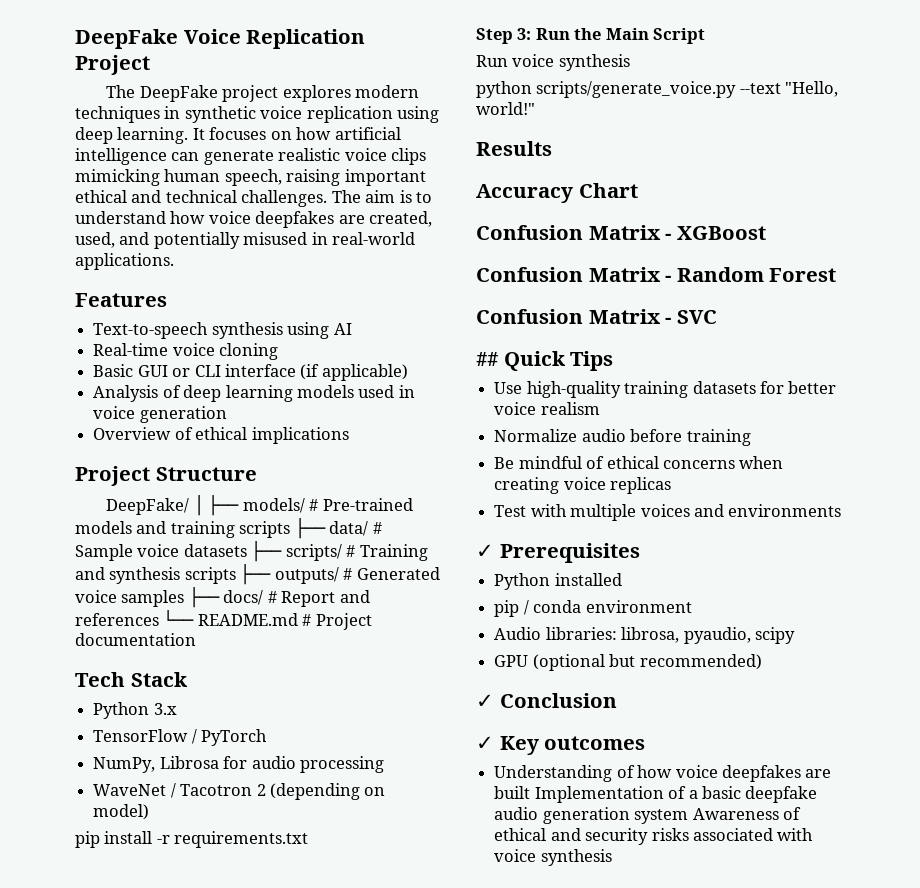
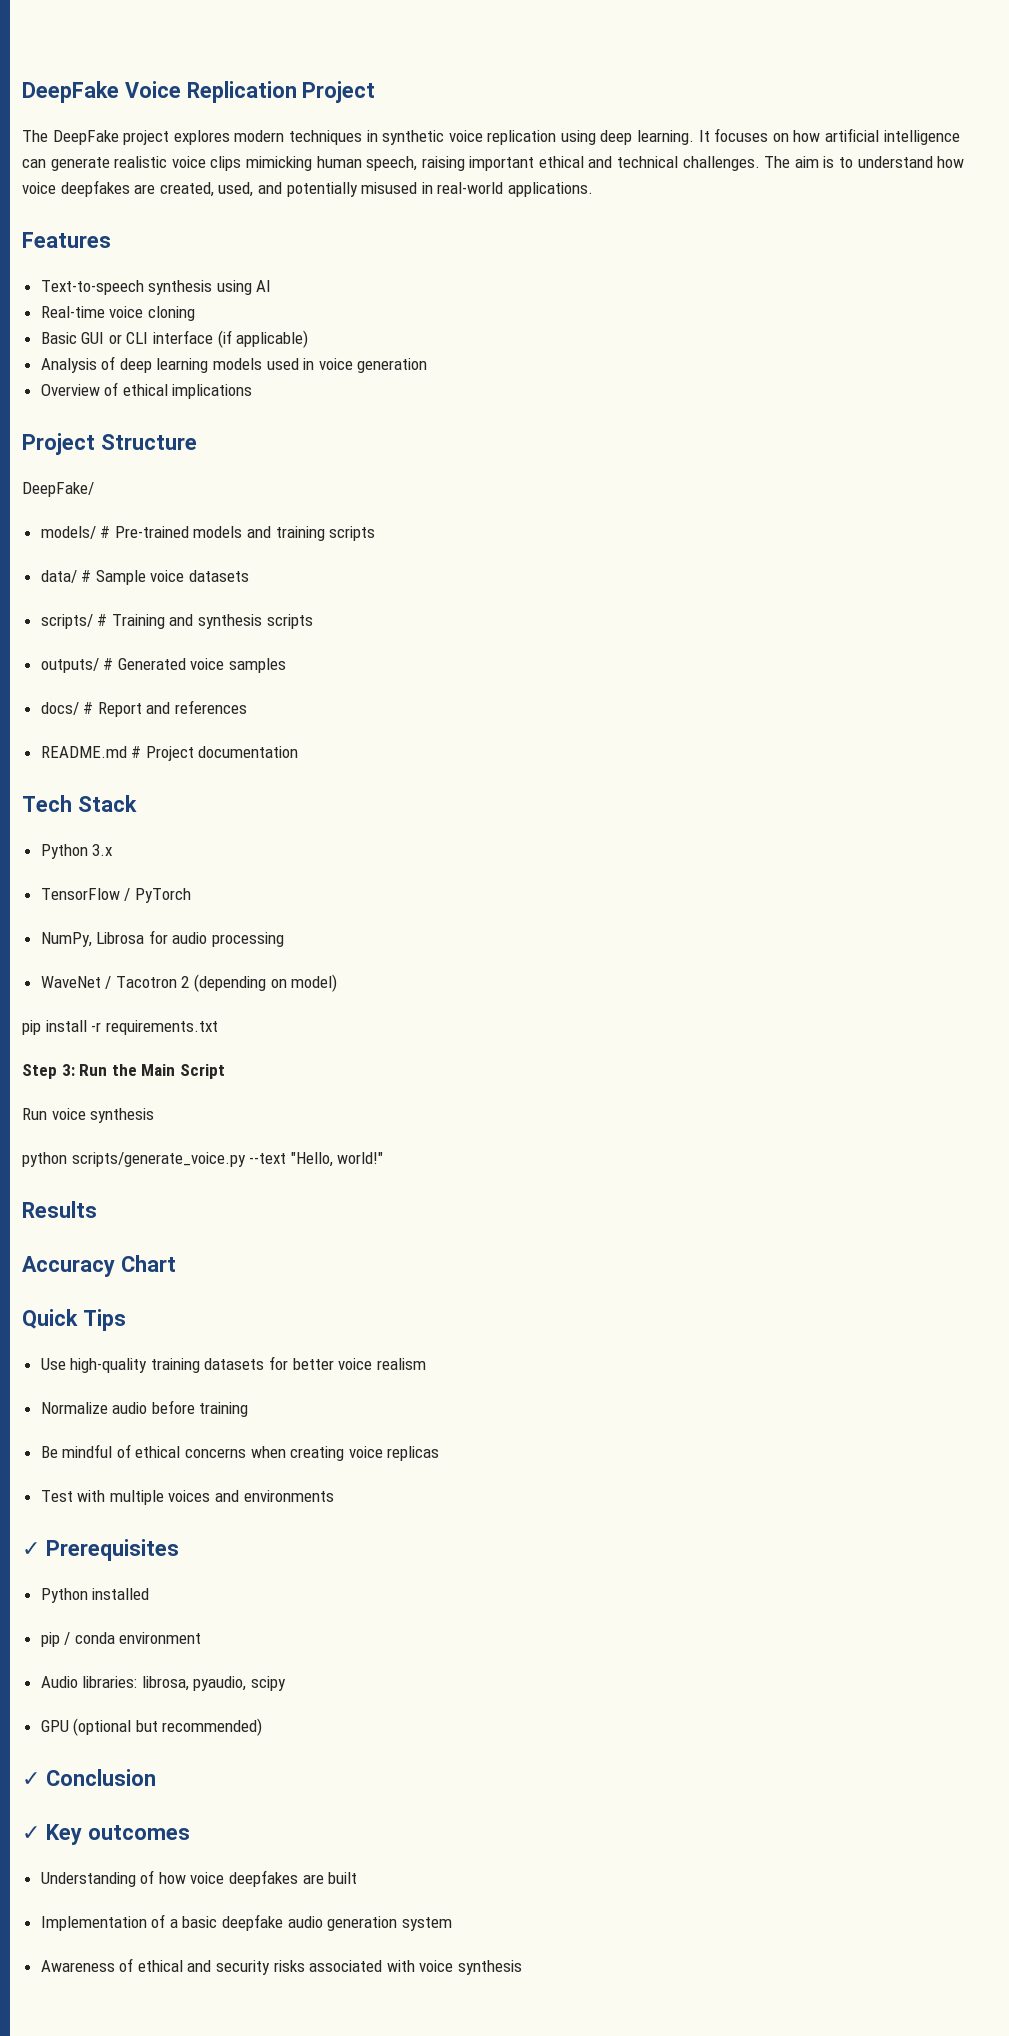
- DeepFake/ │ ├── models/ # Pre-trained models and training scripts ├── data/ # Sample voice datasets ├── scripts/ # Training and synthesis scripts ├── outputs/ # Generated voice samples ├── docs/ # Report and references └── README.md # Project documentation
+ DeepFake/
+ models/ # Pre-trained models and training scripts
+ data/ # Sample voice datasets
+ scripts/ # Training and synthesis scripts
+ outputs/ # Generated voice samples
+ docs/ # Report and references
+ README.md # Project documentation
- Confusion Matrix - XGBoost
- Confusion Matrix - Random Forest
- Confusion Matrix - SVC
- ## Quick Tips
+ Quick Tips
- Understanding of how voice deepfakes are built Implementation of a basic deepfake audio generation system Awareness of ethical and security risks associated with voice synthesis
+ Understanding of how voice deepfakes are built
+ Implementation of a basic deepfake audio generation system
+ Awareness of ethical and security risks associated with voice synthesis

